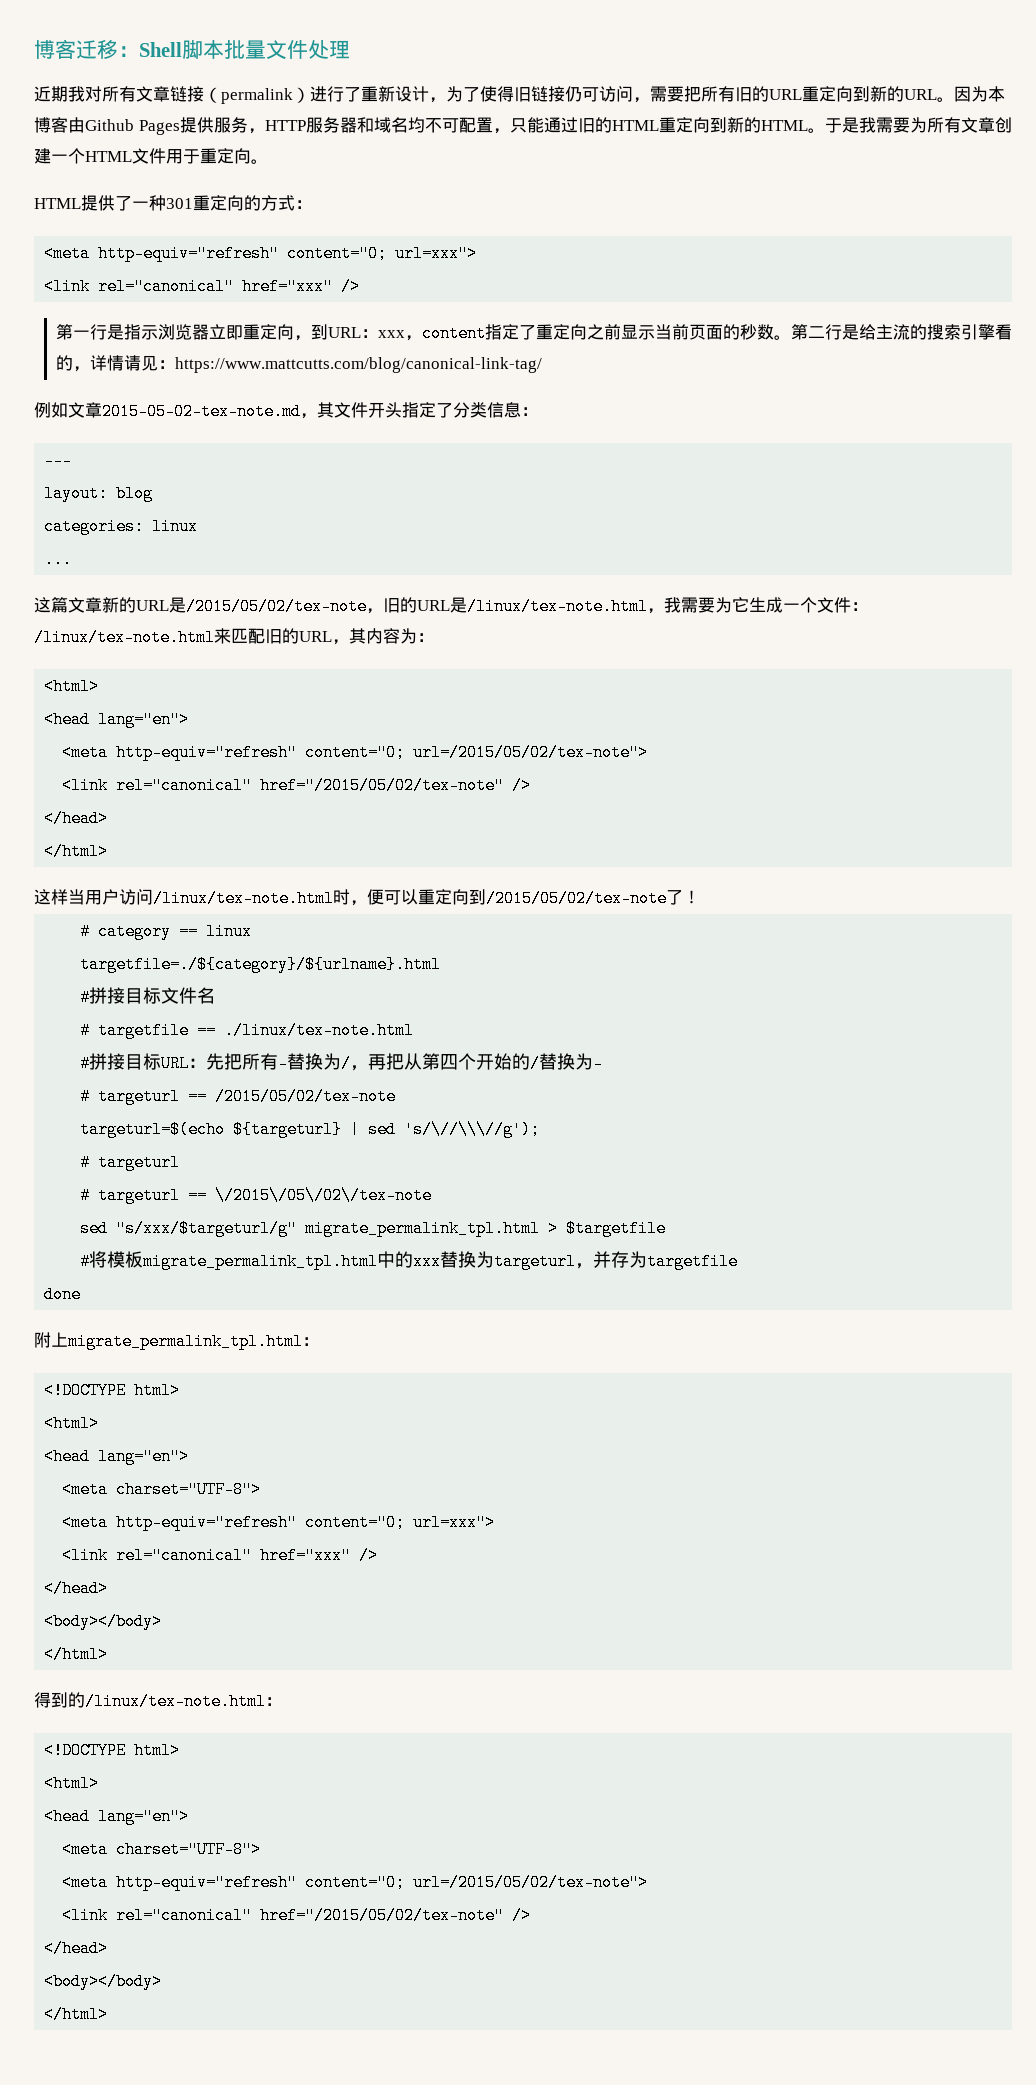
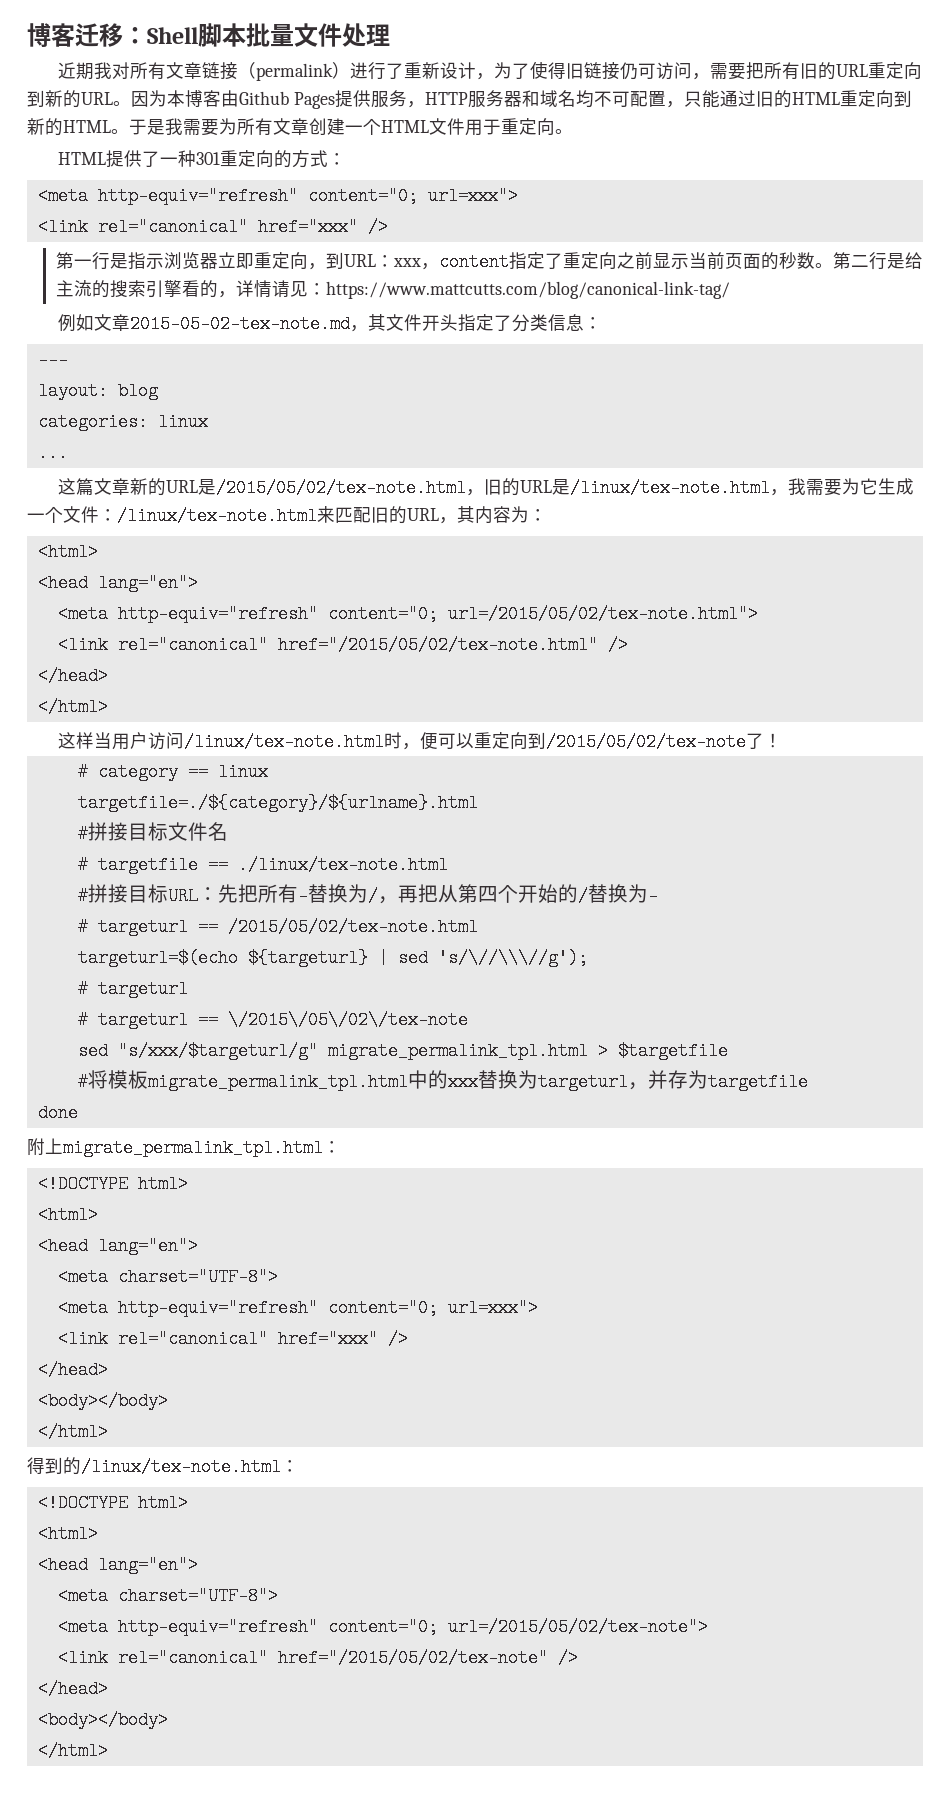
- 这篇文章新的URL是/2015/05/02/tex-note，旧的URL是/linux/tex-note.html，我需要为它生成一个文件：/linux/tex-note.html来匹配旧的URL，其内容为：
+ 这篇文章新的URL是/2015/05/02/tex-note.html，旧的URL是/linux/tex-note.html，我需要为它生成一个文件：/linux/tex-note.html来匹配旧的URL，其内容为：
  <html>
  <head lang="en">
- <meta http-equiv="refresh" content="0; url=/2015/05/02/tex-note">
- <link rel="canonical" href="/2015/05/02/tex-note" />
+ <meta http-equiv="refresh" content="0; url=/2015/05/02/tex-note.html">
+ <link rel="canonical" href="/2015/05/02/tex-note.html" />
- # targeturl == /2015/05/02/tex-note
+ # targeturl == /2015/05/02/tex-note.html

